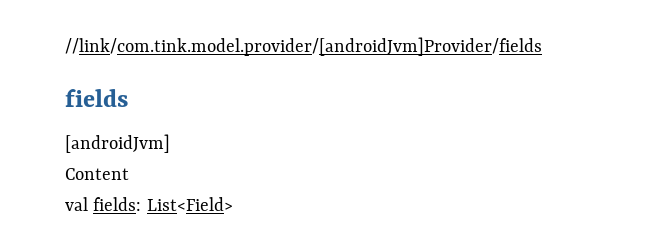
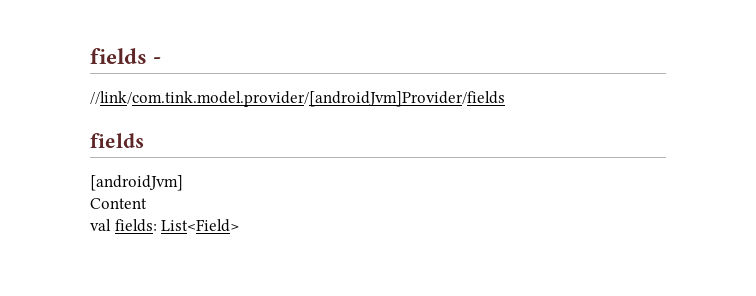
+ fields -

